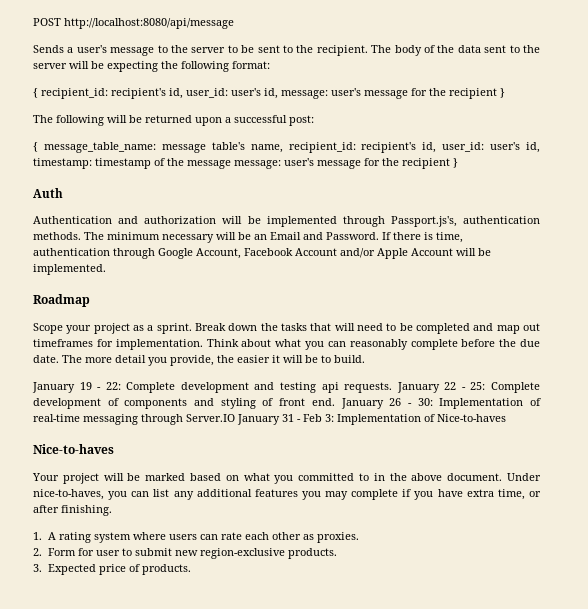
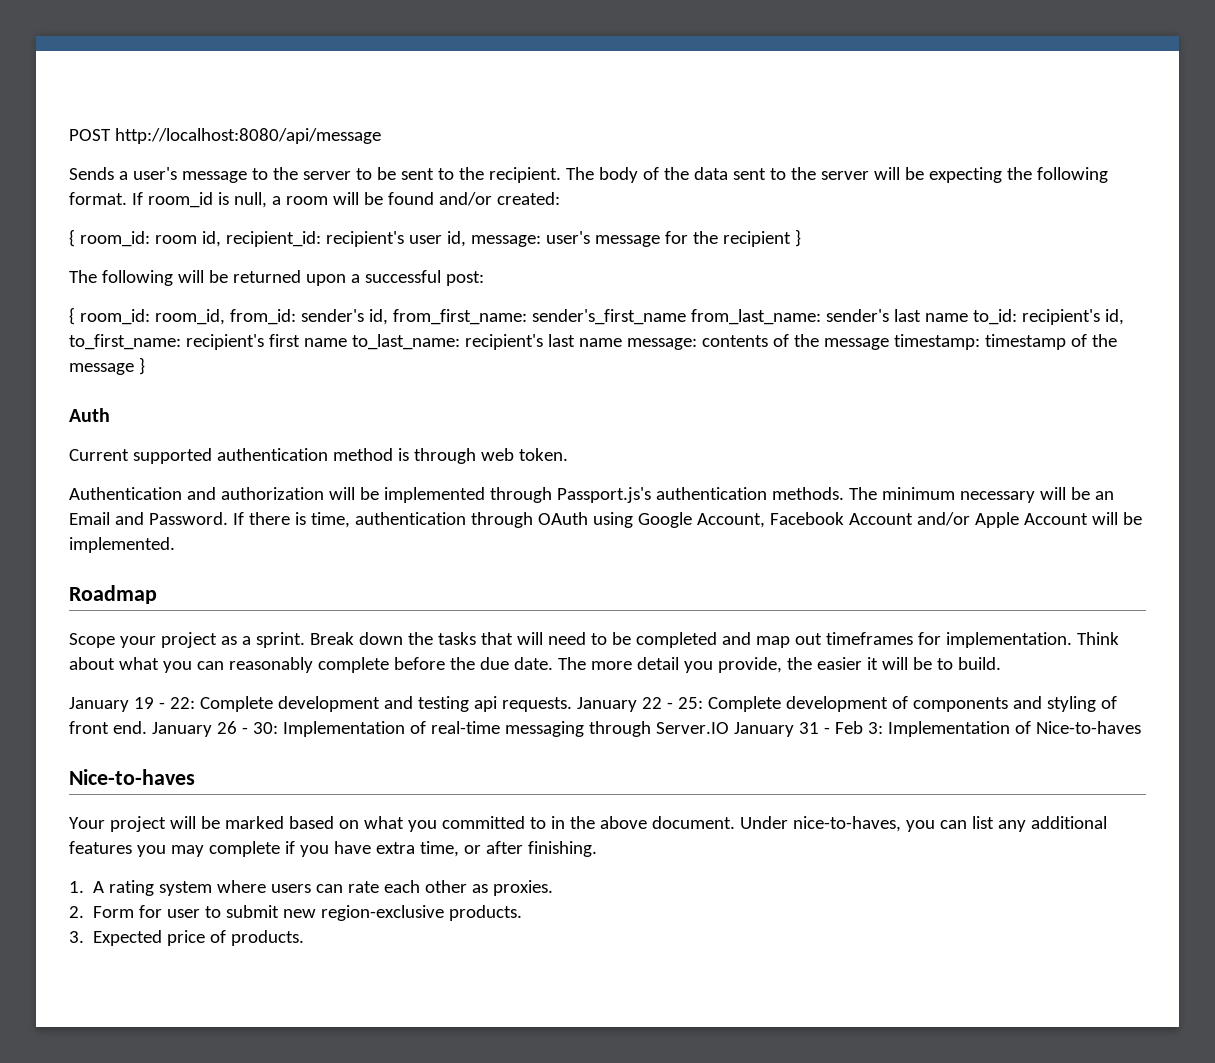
- The body of the data sent to the server will be expecting the following format:
- { recipient_id: recipient's id, user_id: user's id, message: user's message for the recipient }
+ The body of the data sent to the server will be expecting the following format. If room_id is null, a room will be found and/or created:
+ { room_id: room id, recipient_id: recipient's user id, message: user's message for the recipient }
- { message_table_name: message table's name, recipient_id: recipient's id, user_id: user's id, timestamp: timestamp of the message message: user's message for the recipient }
+ { room_id: room_id, from_id: sender's id, from_first_name: sender's_first_name from_last_name: sender's last name to_id: recipient's id, to_first_name: recipient's first name to_last_name: recipient's last name message: contents of the message timestamp: timestamp of the message }
  Auth
+ Current supported authentication method is through web token.
- Authentication and authorization will be implemented through Passport.js's, authentication methods.
+ Authentication and authorization will be implemented through Passport.js's authentication methods.
- If there is time, authentication through Google Account, Facebook Account and/or Apple Account will be implemented.
+ If there is time, authentication through OAuth using Google Account, Facebook Account and/or Apple Account will be implemented.

